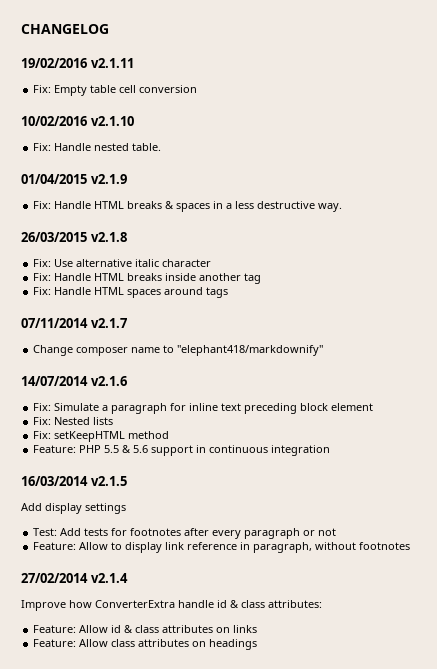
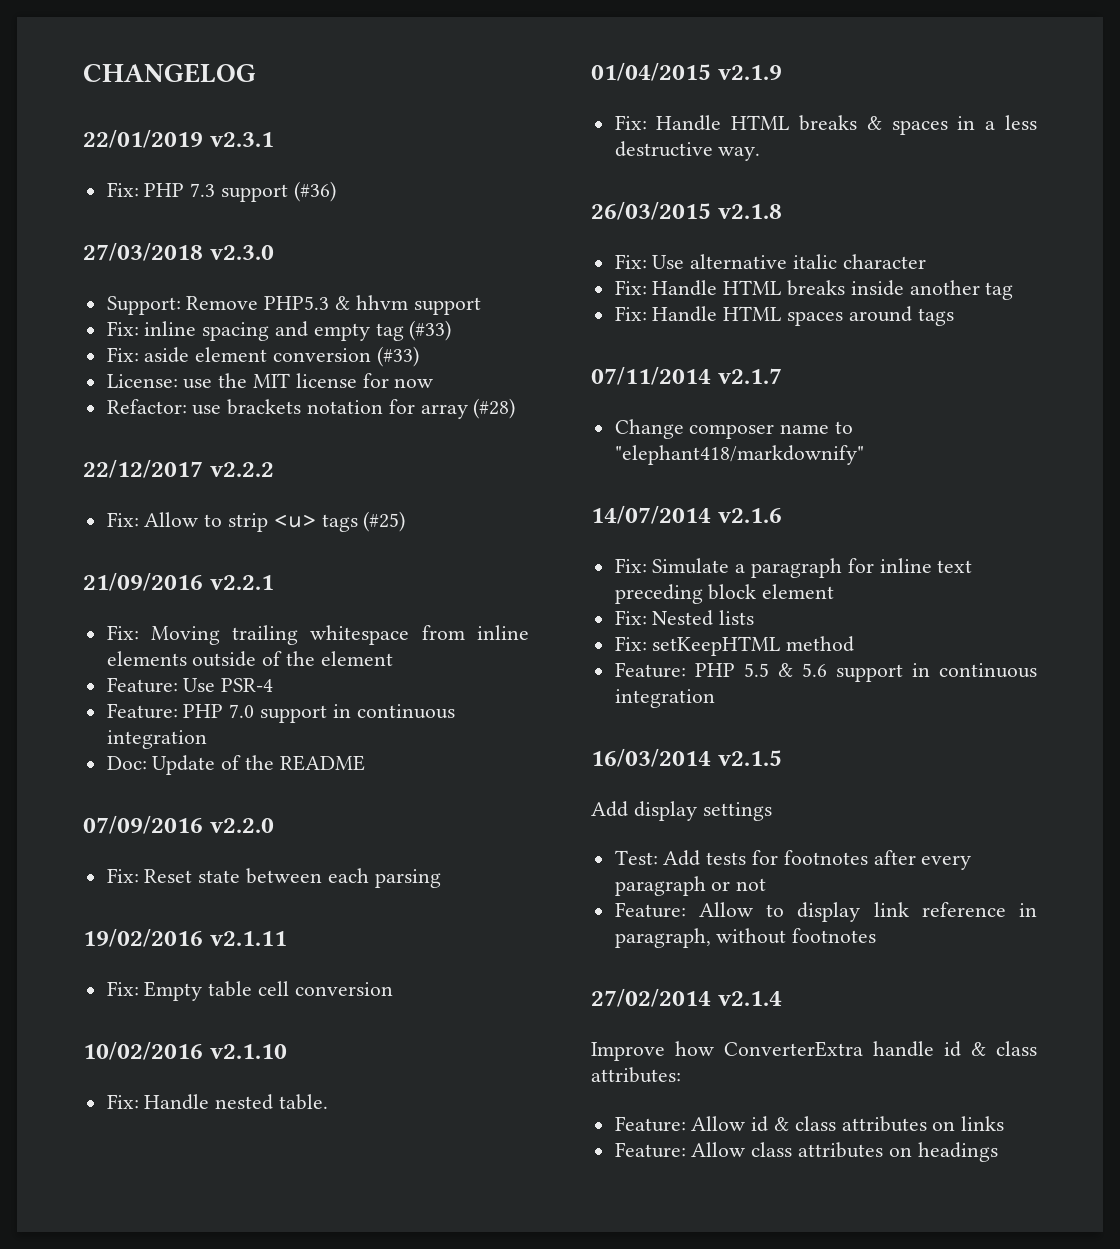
+ 22/01/2019 v2.3.1
+ Fix: PHP 7.3 support (#36)
+ 27/03/2018 v2.3.0
+ Support: Remove PHP5.3 & hhvm support
+ Fix: inline spacing and empty tag (#33)
+ Fix: aside element conversion (#33)
+ License: use the MIT license for now
+ Refactor: use brackets notation for array (#28)
+ 22/12/2017 v2.2.2
+ Fix: Allow to strip <u> tags (#25)
+ 21/09/2016 v2.2.1
+ Fix: Moving trailing whitespace from inline elements outside of the element
+ Feature: Use PSR-4
+ Feature: PHP 7.0 support in continuous integration
+ Doc: Update of the README
+ 07/09/2016 v2.2.0
+ Fix: Reset state between each parsing

